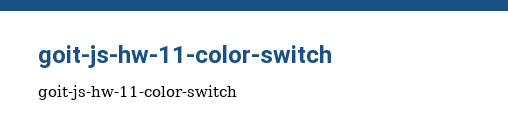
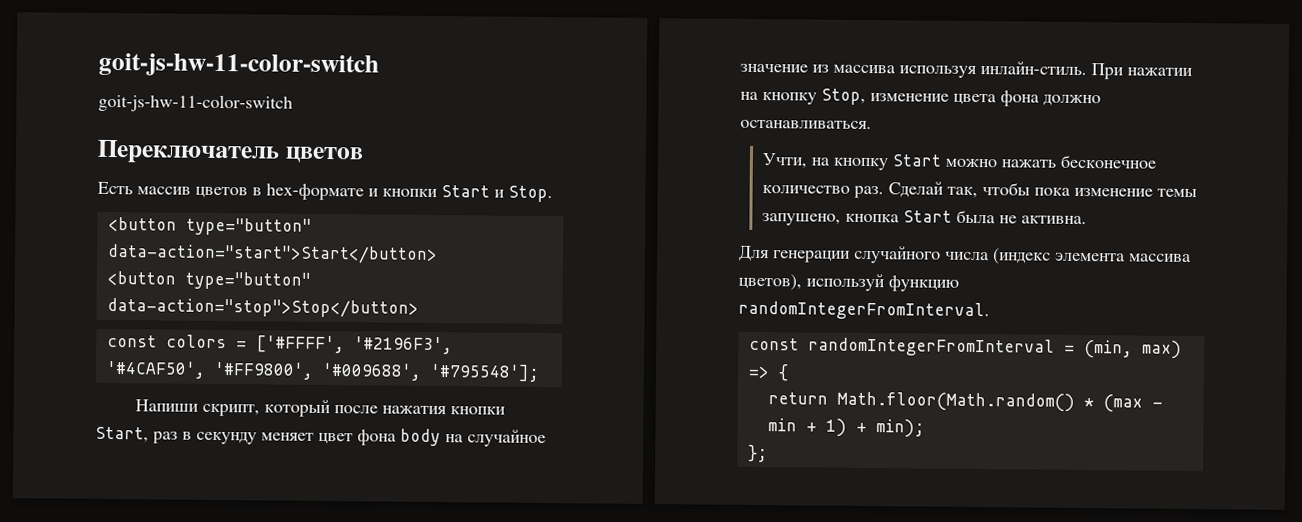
+ Переключатель цветов
+ Есть массив цветов в hex-формате и кнопки Start и Stop.
+ <button type="button" data-action="start">Start</button>
+ <button type="button" data-action="stop">Stop</button>
+ const colors = ['#FFFF', '#2196F3', '#4CAF50', '#FF9800', '#009688', '#795548'];
+ Напиши скрипт, который после нажатия кнопки Start, раз в секунду меняет цвет фона body на случайное значение из массива используя инлайн-стиль. При нажатии на кнопку Stop, изменение цвета фона должно останавливаться.
+ Учти, на кнопку Start можно нажать бесконечное количество раз. Сделай так, чтобы пока изменение темы запушено, кнопка Start была не активна.
+ Для генерации случайного числа (индекс элемента массива цветов), используй функцию randomIntegerFromInterval.
+ const randomIntegerFromInterval = (min, max) => {
+ return Math.floor(Math.random() * (max - min + 1) + min);
+ };

